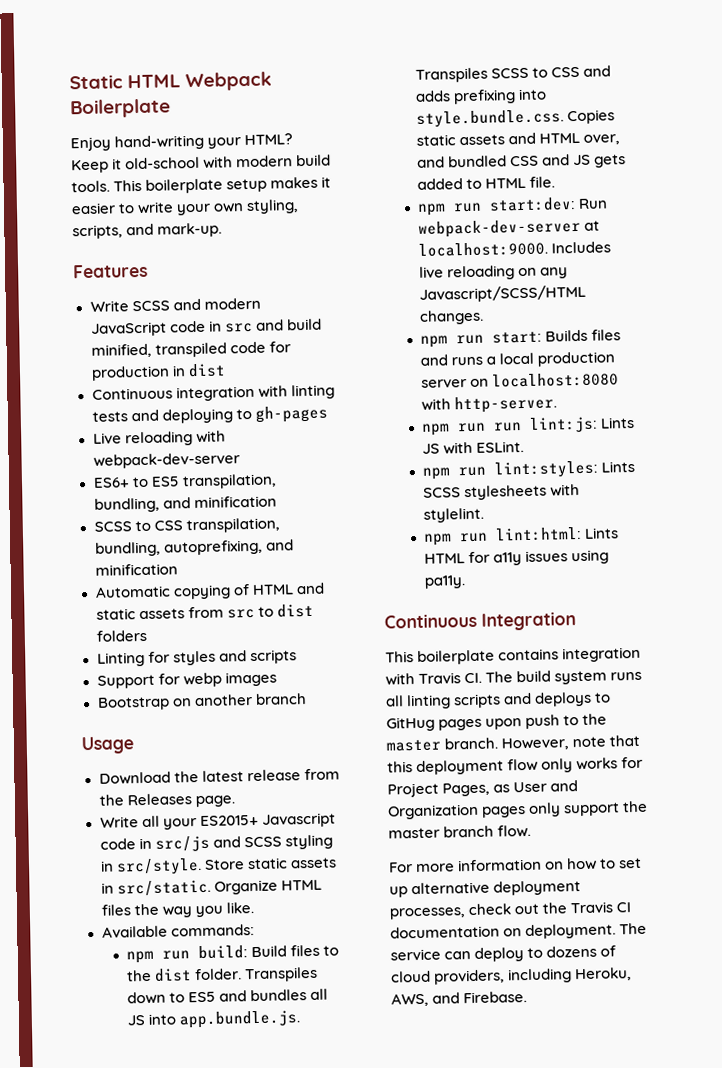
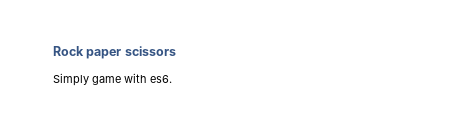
- Static HTML Webpack Boilerplate
- Enjoy hand-writing your HTML? Keep it old-school with modern build tools. This boilerplate setup makes it easier to write your own styling, scripts, and mark-up.
- Features
- Write SCSS and modern JavaScript code in src and build minified, transpiled code for production in dist
- Continuous integration with linting tests and deploying to gh-pages
- Live reloading with webpack-dev-server
- ES6+ to ES5 transpilation, bundling, and minification
- SCSS to CSS transpilation, bundling, autoprefixing, and minification
- Automatic copying of HTML and static assets from src to dist folders
- Linting for styles and scripts
- Support for webp images
- Bootstrap on another branch
- Usage
- Download the latest release from the Releases page.
- Write all your ES2015+ Javascript code in src/js and SCSS styling in src/style. Store static assets in src/static. Organize HTML files the way you like.
- Available commands:
- npm run build: Build files to the dist folder. Transpiles down to ES5 and bundles all JS into app.bundle.js. Transpiles SCSS to CSS and adds prefixing into style.bundle.css. Copies static assets and HTML over, and bundled CSS and JS gets added to HTML file.
- npm run start:dev: Run webpack-dev-server at localhost:9000. Includes live reloading on any Javascript/SCSS/HTML changes.
- npm run start: Builds files and runs a local production server on localhost:8080 with http-server.
- npm run run lint:js: Lints JS with ESLint.
- npm run lint:styles: Lints SCSS stylesheets with stylelint.
- npm run lint:html: Lints HTML for a11y issues using pa11y.
- Continuous Integration
- This boilerplate contains integration with Travis CI. The build system runs all linting scripts and deploys to GitHug pages upon push to the master branch. However, note that this deployment flow only works for Project Pages, as User and Organization pages only support the master branch flow.
- For more information on how to set up alternative deployment processes, check out the Travis CI documentation on deployment. The service can deploy to dozens of cloud providers, including Heroku, AWS, and Firebase.
+ Rock paper scissors
+ Simply game with es6.

